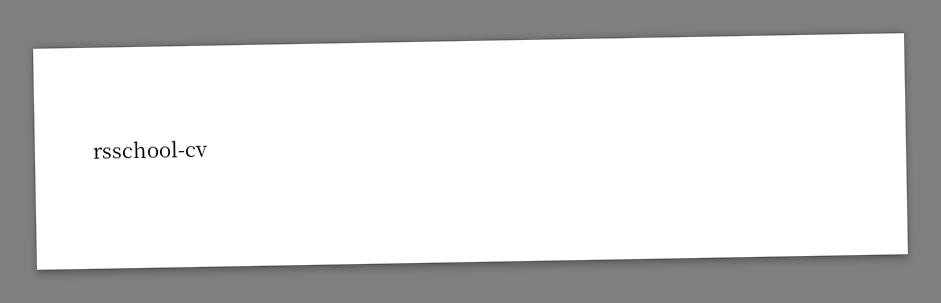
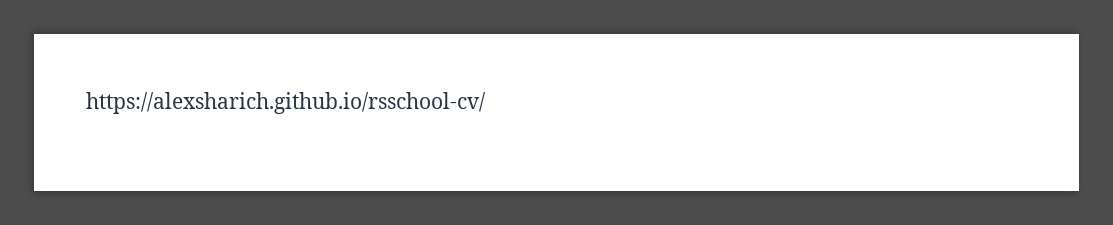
- rsschool-cv
+ https://alexsharich.github.io/rsschool-cv/

